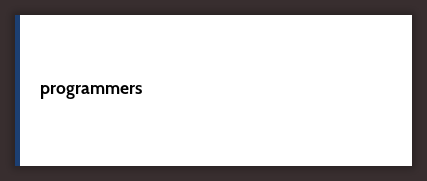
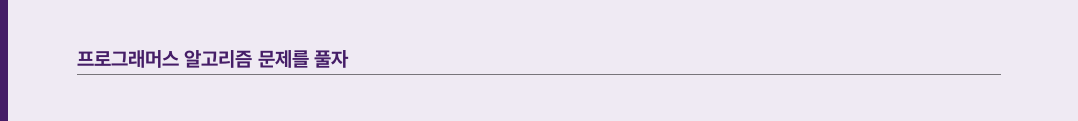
- programmers
+ 프로그래머스 알고리즘 문제를 풀자

